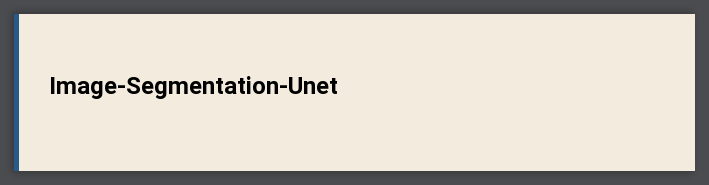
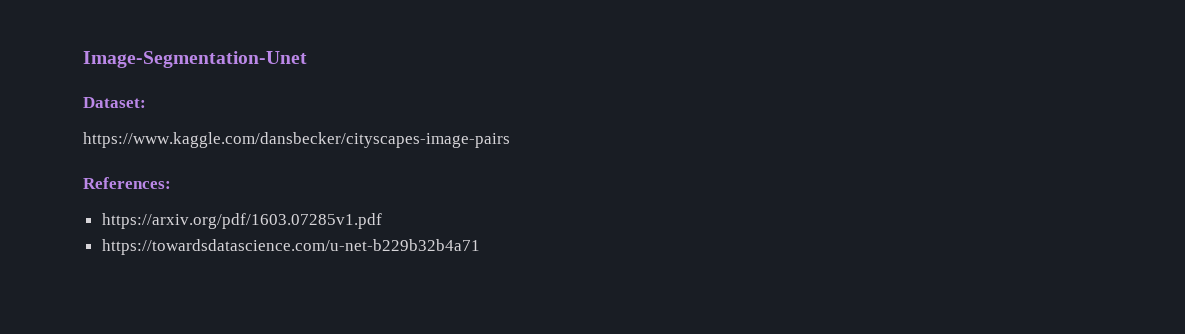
+ Dataset:
+ https://www.kaggle.com/dansbecker/cityscapes-image-pairs
+ References:
+ https://arxiv.org/pdf/1603.07285v1.pdf
+ https://towardsdatascience.com/u-net-b229b32b4a71

